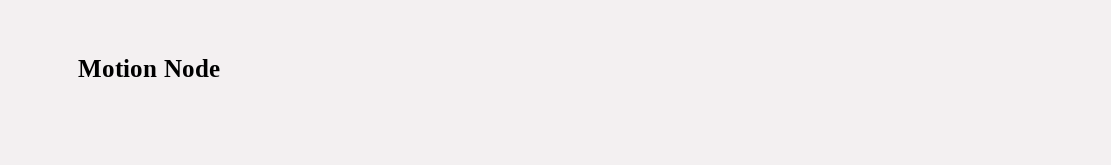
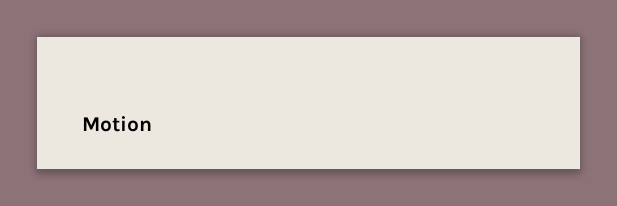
- Motion Node
+ Motion

